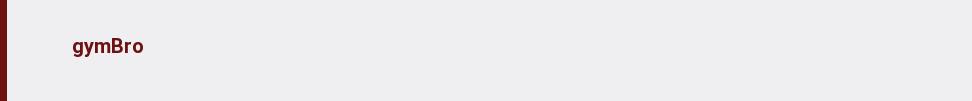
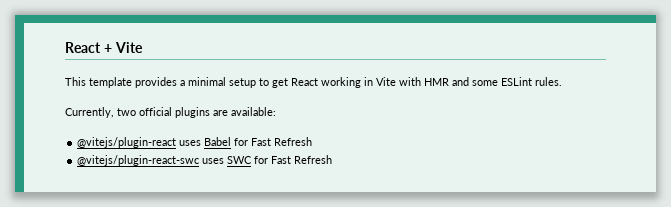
- gymBro
+ React + Vite
+ This template provides a minimal setup to get React working in Vite with HMR and some ESLint rules.
+ Currently, two official plugins are available:
+ @vitejs/plugin-react uses Babel for Fast Refresh
+ @vitejs/plugin-react-swc uses SWC for Fast Refresh

